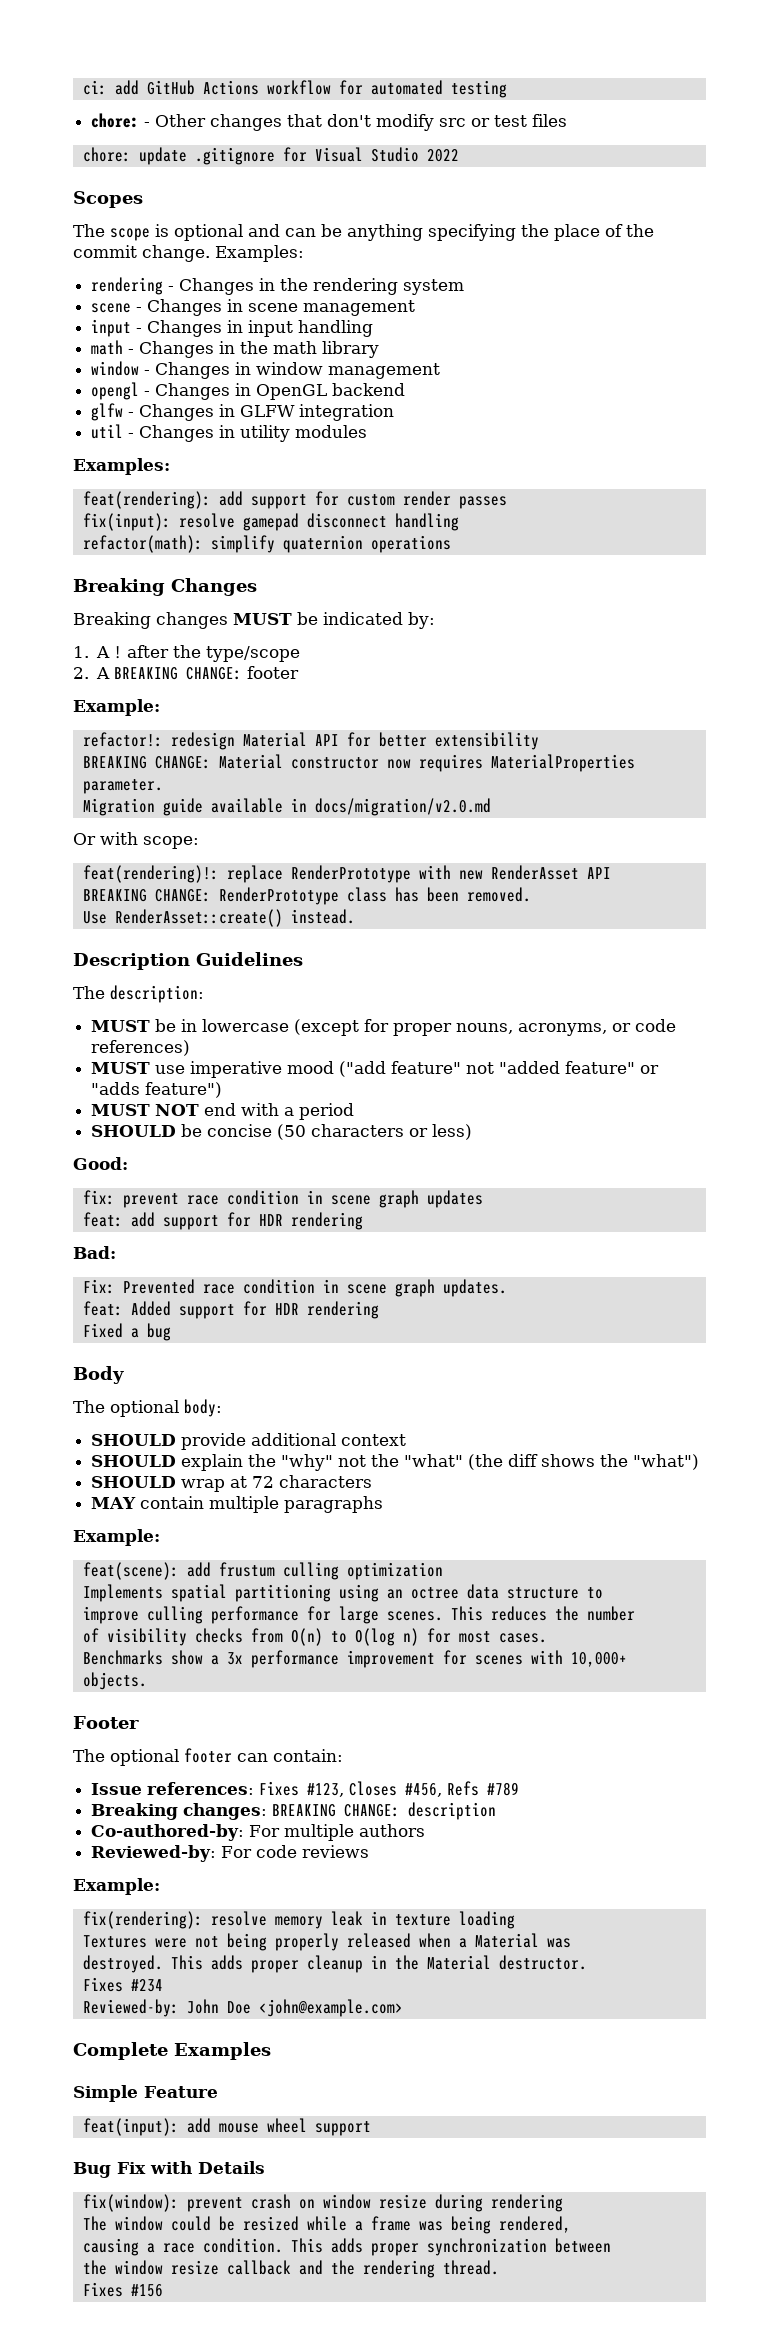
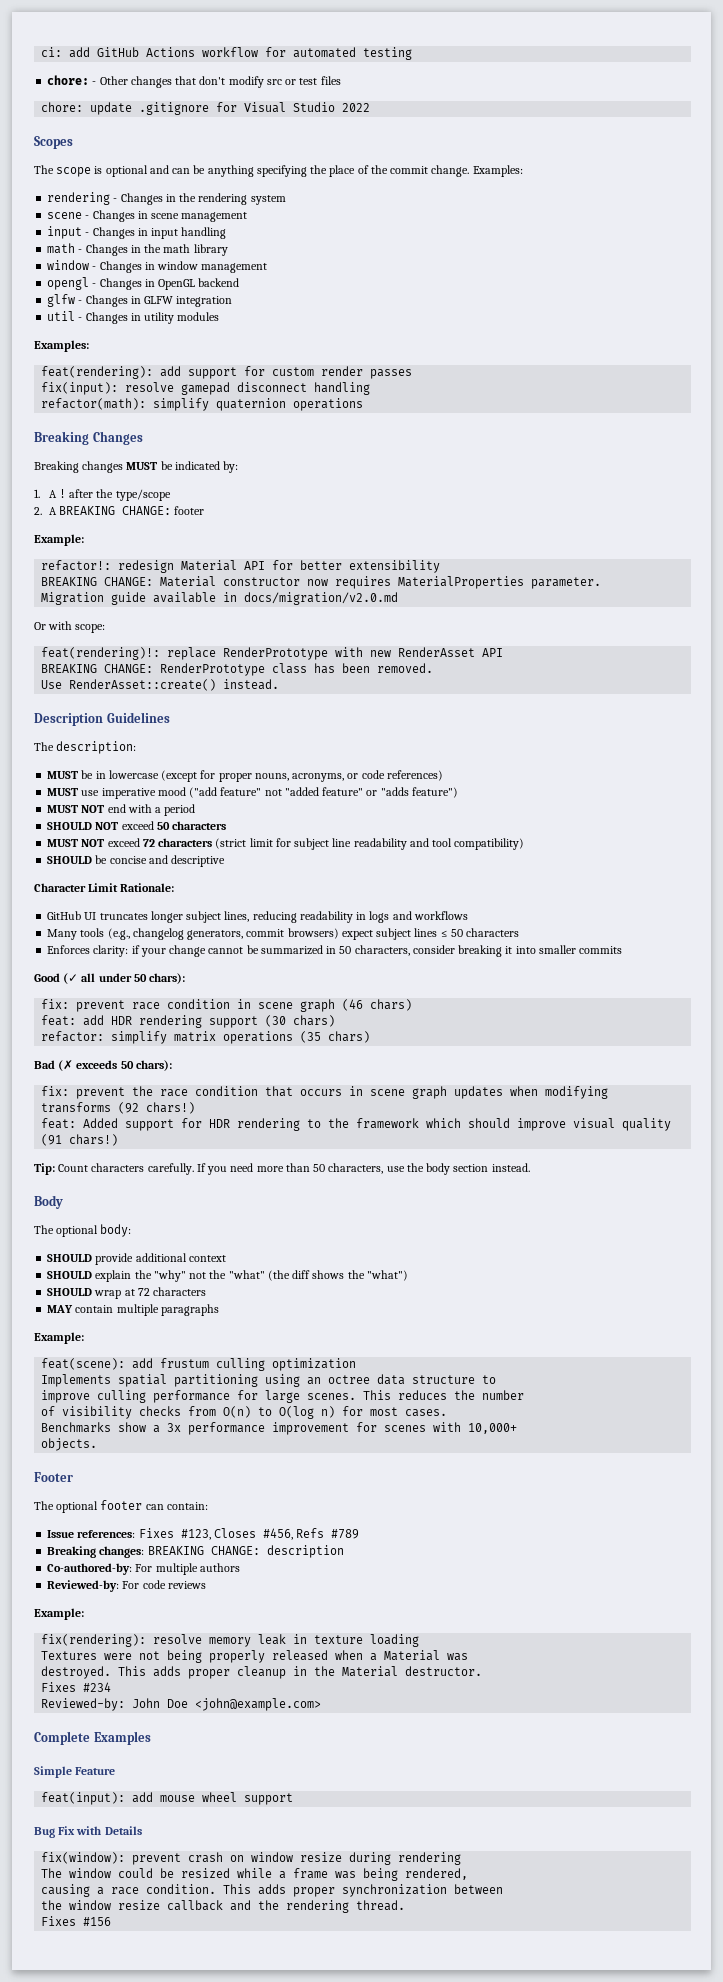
- SHOULD be concise (50 characters or less)
- Good:
+ SHOULD NOT exceed 50 characters
+ MUST NOT exceed 72 characters (strict limit for subject line readability and tool compatibility)
+ SHOULD be concise and descriptive
+ Character Limit Rationale:
+ GitHub UI truncates longer subject lines, reducing readability in logs and workflows
+ Many tools (e.g., changelog generators, commit browsers) expect subject lines ≤ 50 characters
+ Enforces clarity: if your change cannot be summarized in 50 characters, consider breaking it into smaller commits
+ Good (✓ all under 50 chars):
- fix: prevent race condition in scene graph updates
+ fix: prevent race condition in scene graph (46 chars)
- feat: add support for HDR rendering
- Bad:
- Fix: Prevented race condition in scene graph updates.
+ feat: add HDR rendering support (30 chars)
+ refactor: simplify matrix operations (35 chars)
+ Bad (✗ exceeds 50 chars):
+ fix: prevent the race condition that occurs in scene graph updates when modifying transforms (92 chars!)
- feat: Added support for HDR rendering
- Fixed a bug
+ feat: Added support for HDR rendering to the framework which should improve visual quality (91 chars!)
+ Tip: Count characters carefully. If you need more than 50 characters, use the body section instead.

